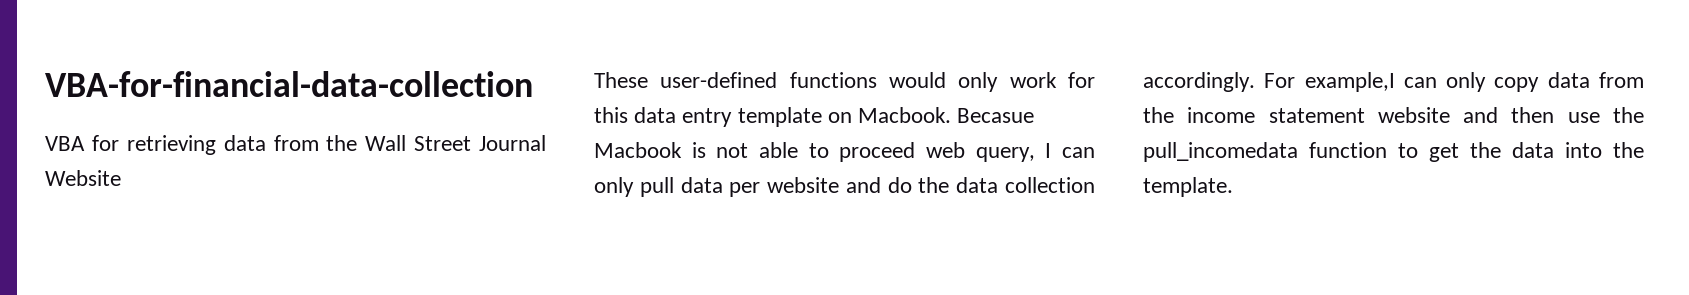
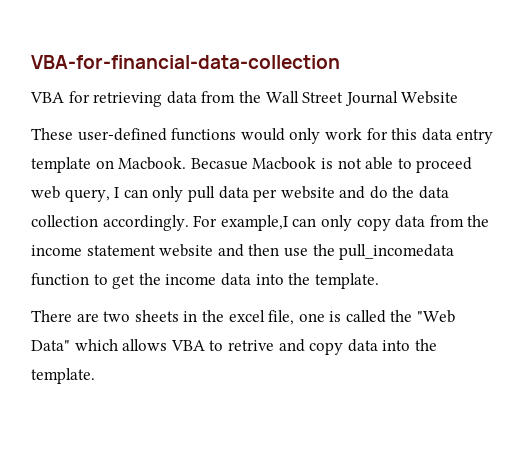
- For example,I can only copy data from the income statement website and then use the pull_incomedata function to get the data into the template.
+ For example,I can only copy data from the income statement website and then use the pull_incomedata function to get the income data into the template.
+ There are two sheets in the excel file, one is called the "Web Data" which allows VBA to retrive and copy data into the template.

